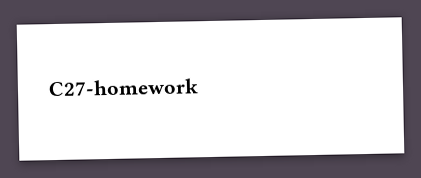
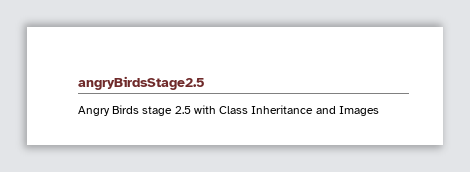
- C27-homework
+ angryBirdsStage2.5
+ Angry Birds stage 2.5 with Class Inheritance and Images

